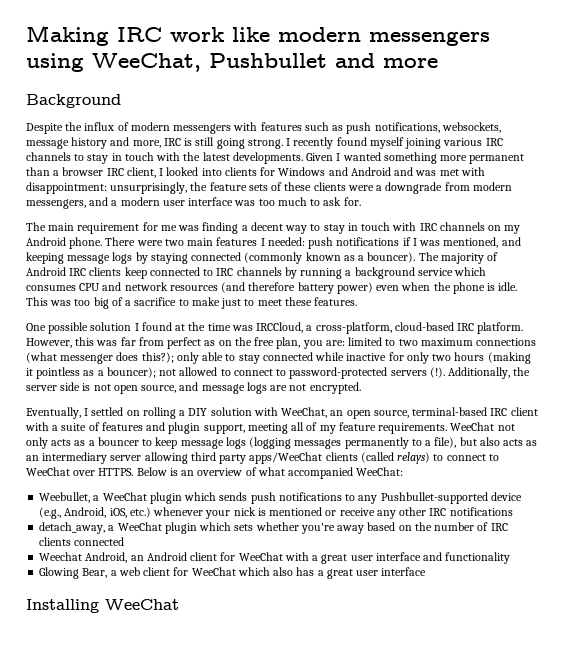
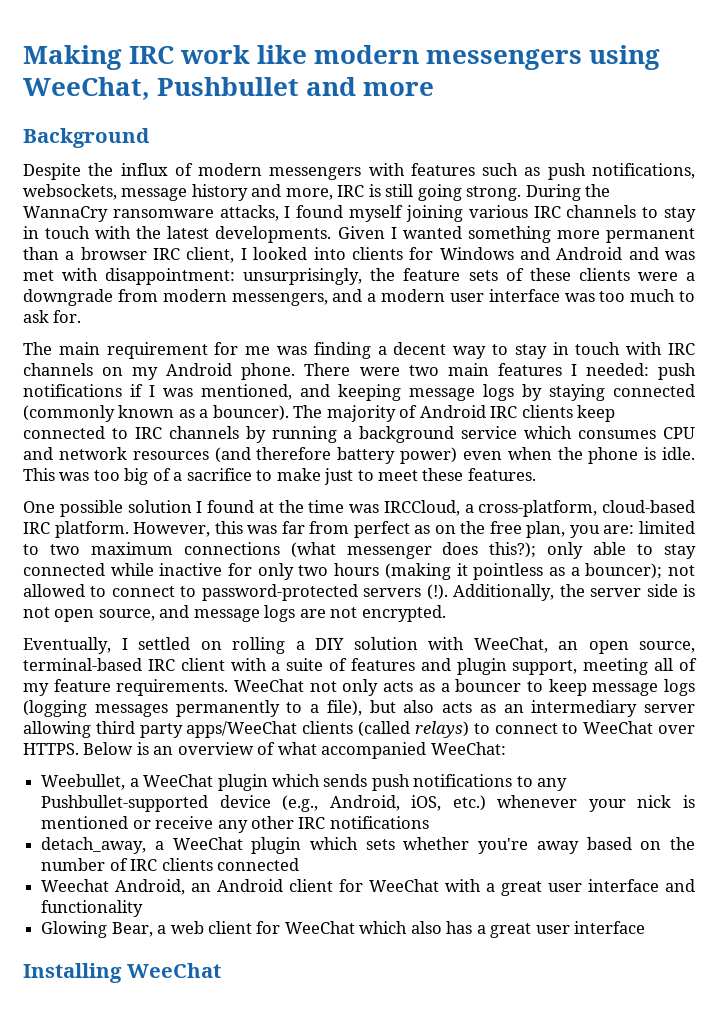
- I recently found myself joining various IRC channels to stay in touch with the latest developments.
+ During the WannaCry ransomware attacks, I found myself joining various IRC channels to stay in touch with the latest developments.

